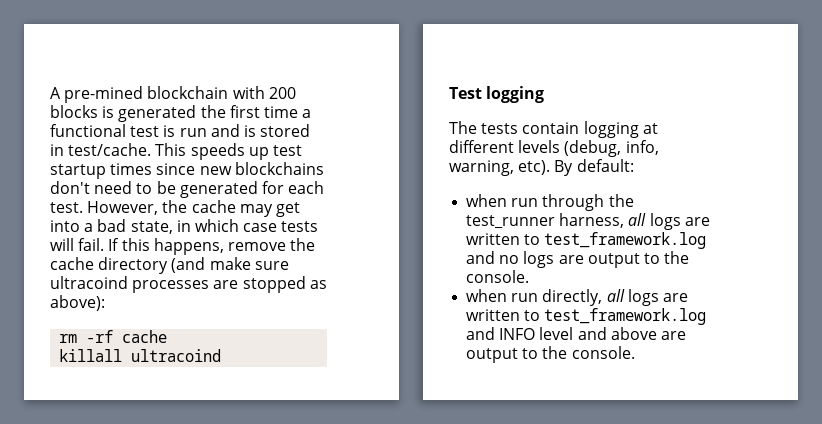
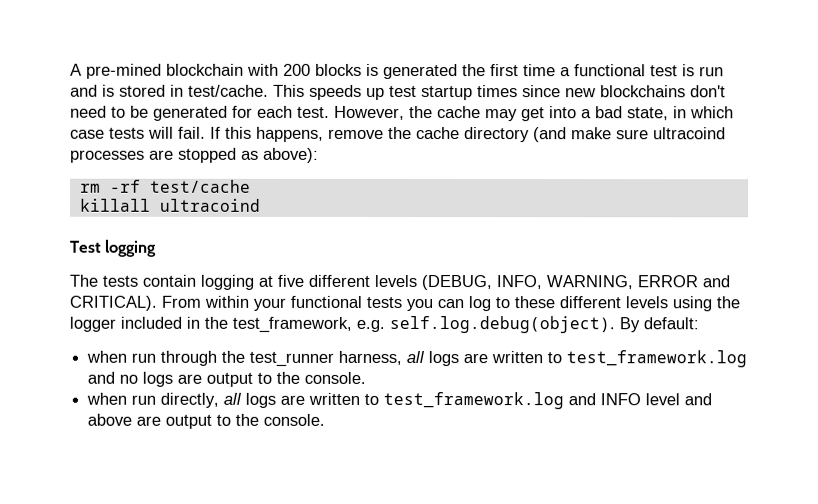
- rm -rf cache
+ rm -rf test/cache
- The tests contain logging at different levels (debug, info, warning, etc). By default:
+ The tests contain logging at five different levels (DEBUG, INFO, WARNING, ERROR and CRITICAL). From within your functional tests you can log to these different levels using the logger included in the test_framework, e.g. self.log.debug(object). By default:

